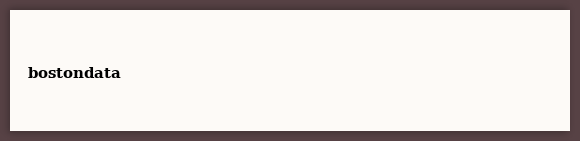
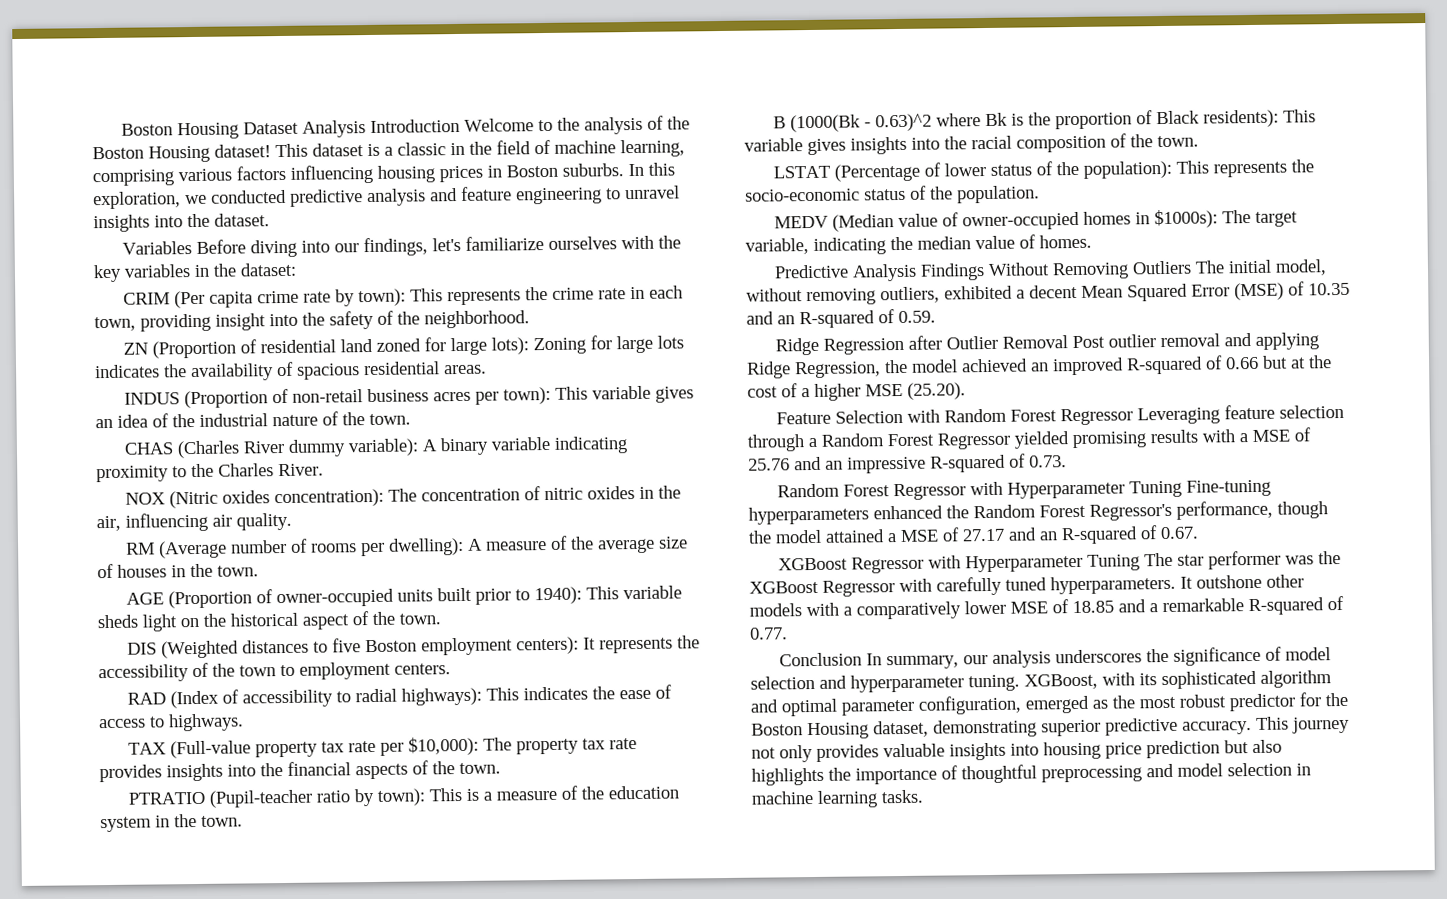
- bostondata
+ Boston Housing Dataset Analysis Introduction Welcome to the analysis of the Boston Housing dataset! This dataset is a classic in the field of machine learning, comprising various factors influencing housing prices in Boston suburbs. In this exploration, we conducted predictive analysis and feature engineering to unravel insights into the dataset.
+ Variables Before diving into our findings, let's familiarize ourselves with the key variables in the dataset:
+ CRIM (Per capita crime rate by town): This represents the crime rate in each town, providing insight into the safety of the neighborhood.
+ ZN (Proportion of residential land zoned for large lots): Zoning for large lots indicates the availability of spacious residential areas.
+ INDUS (Proportion of non-retail business acres per town): This variable gives an idea of the industrial nature of the town.
+ CHAS (Charles River dummy variable): A binary variable indicating proximity to the Charles River.
+ NOX (Nitric oxides concentration): The concentration of nitric oxides in the air, influencing air quality.
+ RM (Average number of rooms per dwelling): A measure of the average size of houses in the town.
+ AGE (Proportion of owner-occupied units built prior to 1940): This variable sheds light on the historical aspect of the town.
+ DIS (Weighted distances to five Boston employment centers): It represents the accessibility of the town to employment centers.
+ RAD (Index of accessibility to radial highways): This indicates the ease of access to highways.
+ TAX (Full-value property tax rate per $10,000): The property tax rate provides insights into the financial aspects of the town.
+ PTRATIO (Pupil-teacher ratio by town): This is a measure of the education system in the town.
+ B (1000(Bk - 0.63)^2 where Bk is the proportion of Black residents): This variable gives insights into the racial composition of the town.
+ LSTAT (Percentage of lower status of the population): This represents the socio-economic status of the population.
+ MEDV (Median value of owner-occupied homes in $1000s): The target variable, indicating the median value of homes.
+ Predictive Analysis Findings Without Removing Outliers The initial model, without removing outliers, exhibited a decent Mean Squared Error (MSE) of 10.35 and an R-squared of 0.59.
+ Ridge Regression after Outlier Removal Post outlier removal and applying Ridge Regression, the model achieved an improved R-squared of 0.66 but at the cost of a higher MSE (25.20).
+ Feature Selection with Random Forest Regressor Leveraging feature selection through a Random Forest Regressor yielded promising results with a MSE of 25.76 and an impressive R-squared of 0.73.
+ Random Forest Regressor with Hyperparameter Tuning Fine-tuning hyperparameters enhanced the Random Forest Regressor's performance, though the model attained a MSE of 27.17 and an R-squared of 0.67.
+ XGBoost Regressor with Hyperparameter Tuning The star performer was the XGBoost Regressor with carefully tuned hyperparameters. It outshone other models with a comparatively lower MSE of 18.85 and a remarkable R-squared of 0.77.
+ Conclusion In summary, our analysis underscores the significance of model selection and hyperparameter tuning. XGBoost, with its sophisticated algorithm and optimal parameter configuration, emerged as the most robust predictor for the Boston Housing dataset, demonstrating superior predictive accuracy. This journey not only provides valuable insights into housing price prediction but also highlights the importance of thoughtful preprocessing and model selection in machine learning tasks.

